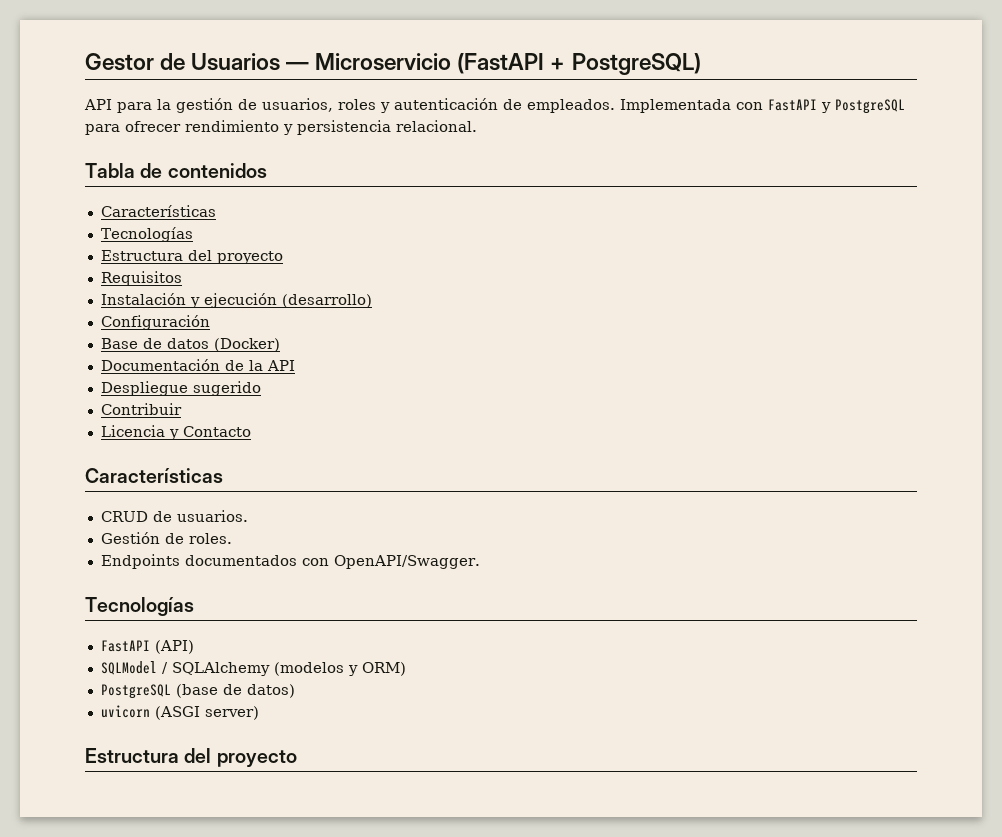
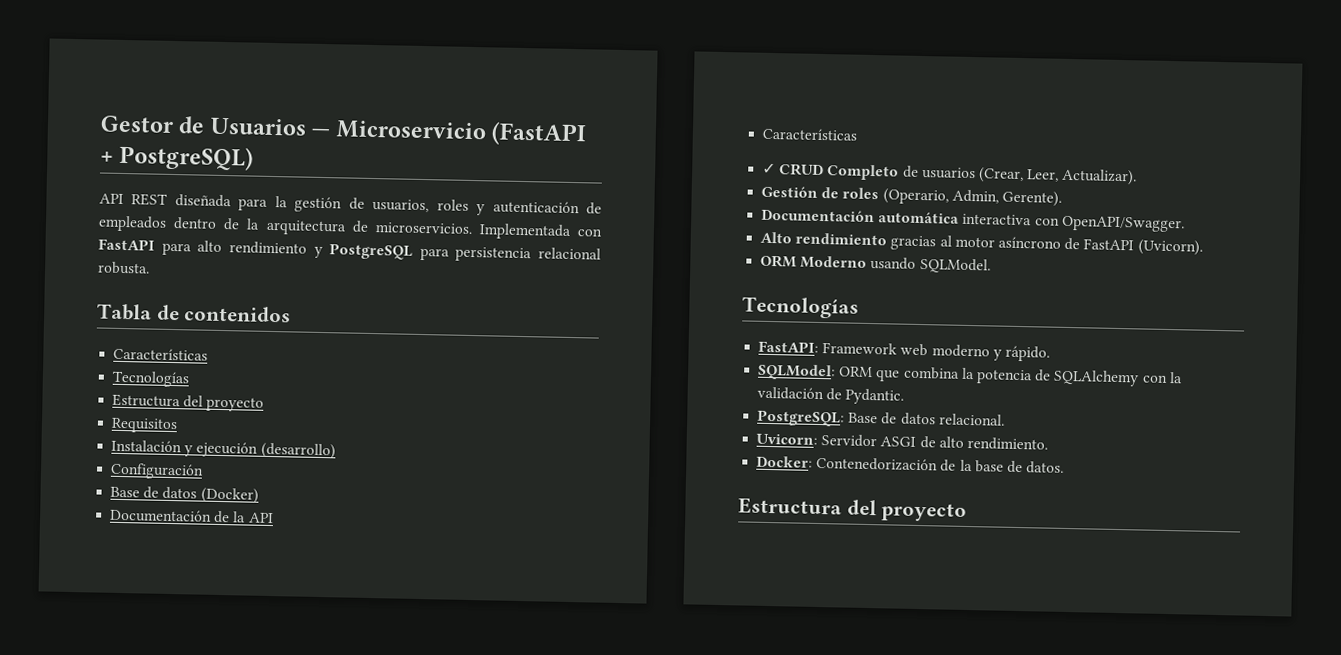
- API para la gestión de usuarios, roles y autenticación de empleados. Implementada con FastAPI y PostgreSQL para ofrecer rendimiento y persistencia relacional.
+ API REST diseñada para la gestión de usuarios, roles y autenticación de empleados dentro de la arquitectura de microservicios. Implementada con FastAPI para alto rendimiento y PostgreSQL para persistencia relacional robusta.
  Documentación de la API
- Despliegue sugerido
- Contribuir
- Licencia y Contacto
  Características
- CRUD de usuarios.
- Gestión de roles.
- Endpoints documentados con OpenAPI/Swagger.
+ ✓ CRUD Completo de usuarios (Crear, Leer, Actualizar).
+ Gestión de roles (Operario, Admin, Gerente).
+ Documentación automática interactiva con OpenAPI/Swagger.
+ Alto rendimiento gracias al motor asíncrono de FastAPI (Uvicorn).
+ ORM Moderno usando SQLModel.
  Tecnologías
- FastAPI (API)
- SQLModel / SQLAlchemy (modelos y ORM)
- PostgreSQL (base de datos)
- uvicorn (ASGI server)
+ FastAPI: Framework web moderno y rápido.
+ SQLModel: ORM que combina la potencia de SQLAlchemy con la validación de Pydantic.
+ PostgreSQL: Base de datos relacional.
+ Uvicorn: Servidor ASGI de alto rendimiento.
+ Docker: Contenedorización de la base de datos.

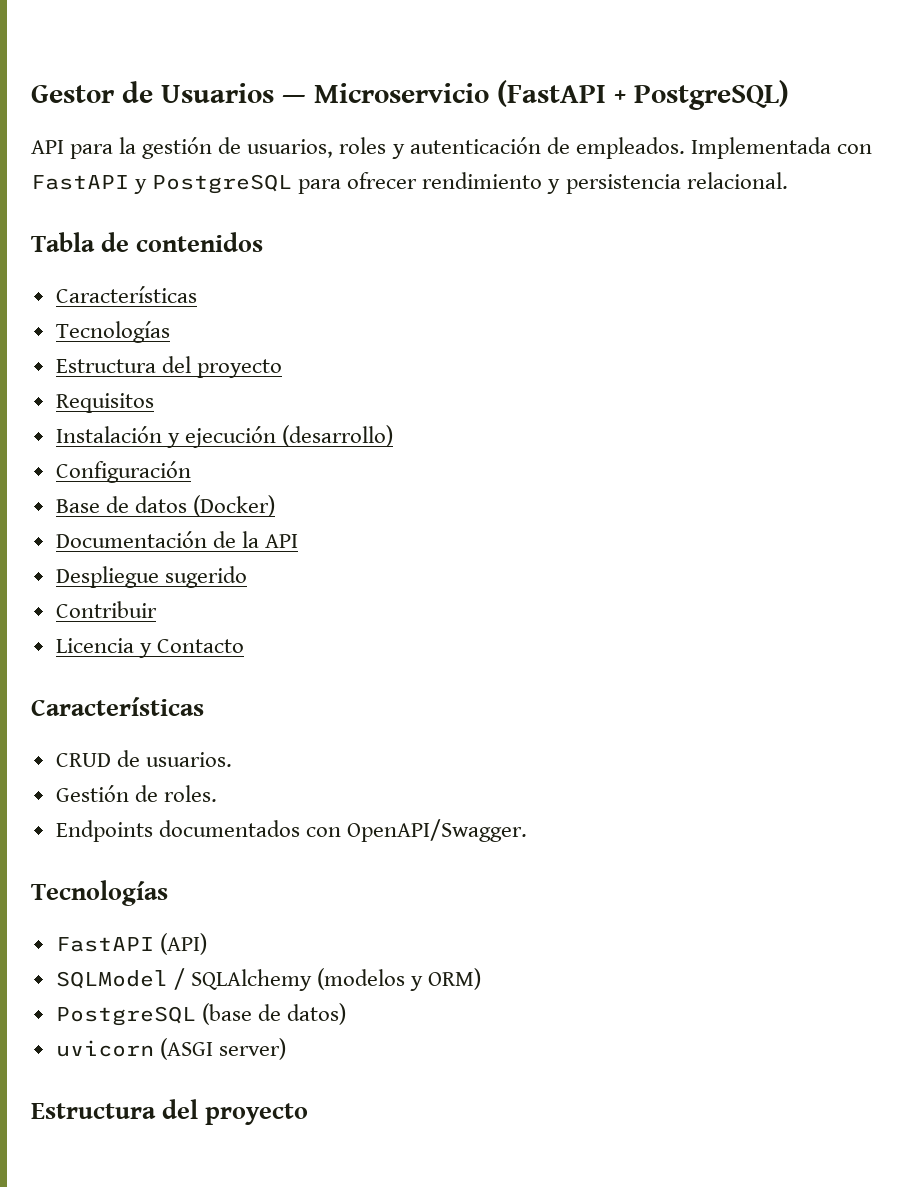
- API REST diseñada para la gestión de usuarios, roles y autenticación de empleados dentro de la arquitectura de microservicios. Implementada con FastAPI para alto rendimiento y PostgreSQL para persistencia relacional robusta.
+ API para la gestión de usuarios, roles y autenticación de empleados. Implementada con FastAPI y PostgreSQL para ofrecer rendimiento y persistencia relacional.
  Documentación de la API
+ Despliegue sugerido
+ Contribuir
+ Licencia y Contacto
  Características
- ✓ CRUD Completo de usuarios (Crear, Leer, Actualizar).
- Gestión de roles (Operario, Admin, Gerente).
- Documentación automática interactiva con OpenAPI/Swagger.
- Alto rendimiento gracias al motor asíncrono de FastAPI (Uvicorn).
- ORM Moderno usando SQLModel.
+ CRUD de usuarios.
+ Gestión de roles.
+ Endpoints documentados con OpenAPI/Swagger.
  Tecnologías
- FastAPI: Framework web moderno y rápido.
- SQLModel: ORM que combina la potencia de SQLAlchemy con la validación de Pydantic.
- PostgreSQL: Base de datos relacional.
- Uvicorn: Servidor ASGI de alto rendimiento.
- Docker: Contenedorización de la base de datos.
+ FastAPI (API)
+ SQLModel / SQLAlchemy (modelos y ORM)
+ PostgreSQL (base de datos)
+ uvicorn (ASGI server)

